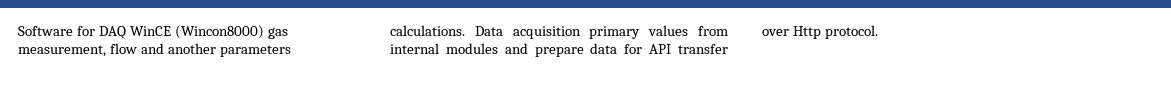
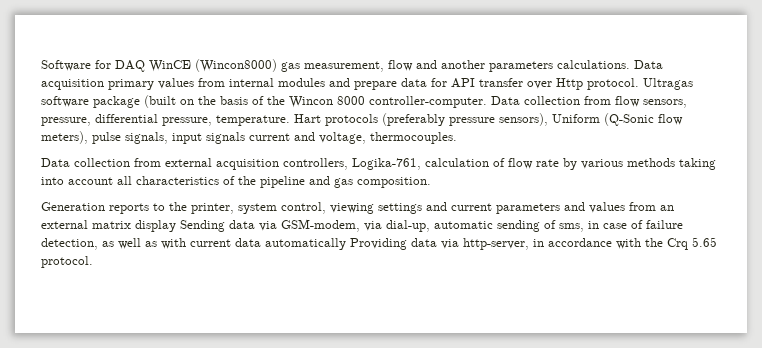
+ Ultragas software package (built on the basis of the Wincon 8000 controller-computer. Data collection from flow sensors, pressure, differential pressure, temperature. Hart protocols (preferably pressure sensors), Uniform (Q-Sonic flow meters), pulse signals, input signals current and voltage, thermocouples.
+ Data collection from external acquisition controllers, Logika-761, calculation of flow rate by various methods taking into account all characteristics of the pipeline and gas composition.
+ Generation reports to the printer, system control, viewing settings and current parameters and values from an external matrix display Sending data via GSM-modem, via dial-up, automatic sending of sms, in case of failure detection, as well as with current data automatically Providing data via http-server, in accordance with the Crq 5.65 protocol.

